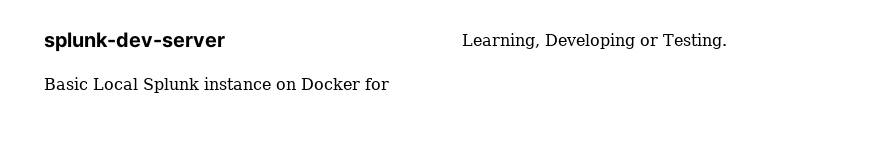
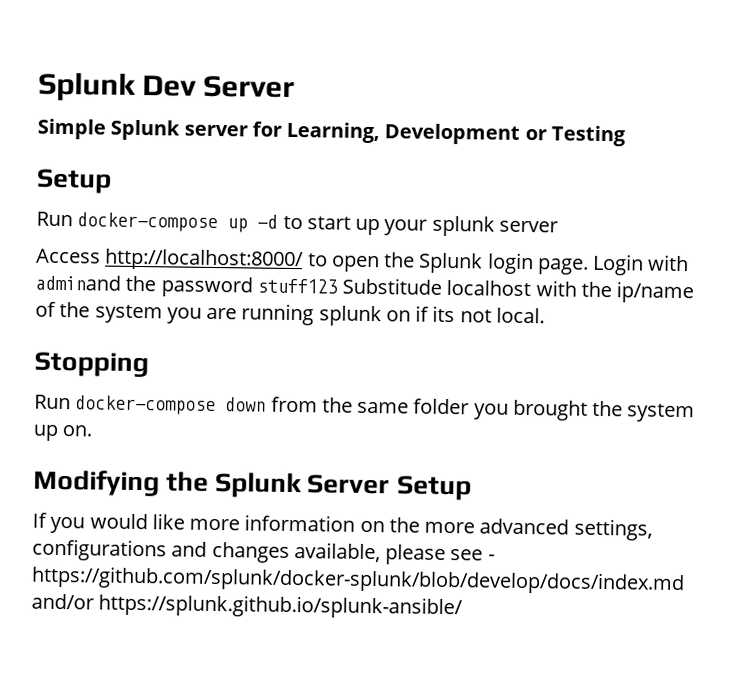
- splunk-dev-server
- Basic Local Splunk instance on Docker for Learning, Developing or Testing.
+ Splunk Dev Server
+ Simple Splunk server for Learning, Development or Testing
+ Setup
+ Run docker-compose up -d to start up your splunk server
+ Access http://localhost:8000/ to open the Splunk login page. Login with adminand the password stuff123 Substitude localhost with the ip/name of the system you are running splunk on if its not local.
+ Stopping
+ Run docker-compose down from the same folder you brought the system up on.
+ Modifying the Splunk Server Setup
+ If you would like more information on the more advanced settings, configurations and changes available, please see - https://github.com/splunk/docker-splunk/blob/develop/docs/index.md and/or https://splunk.github.io/splunk-ansible/

